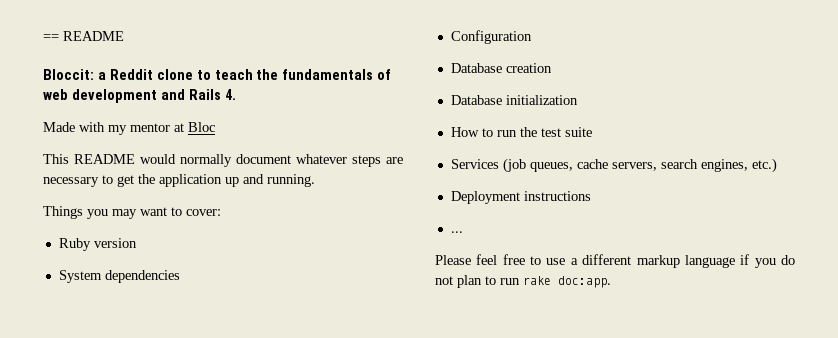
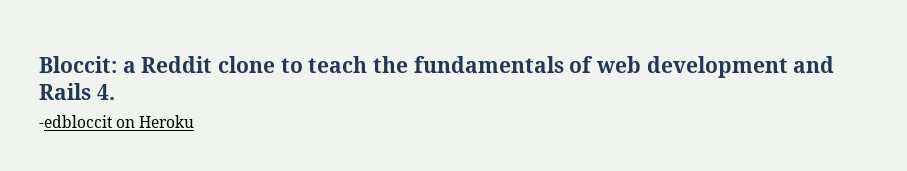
- == README
- Made with my mentor at Bloc
- This README would normally document whatever steps are necessary to get the application up and running.
- Things you may want to cover:
- Ruby version
- System dependencies
- Configuration
- Database creation
- Database initialization
- How to run the test suite
- Services (job queues, cache servers, search engines, etc.)
- Deployment instructions
- ...
- Please feel free to use a different markup language if you do not plan to run rake doc:app.
+ -edbloccit on Heroku

